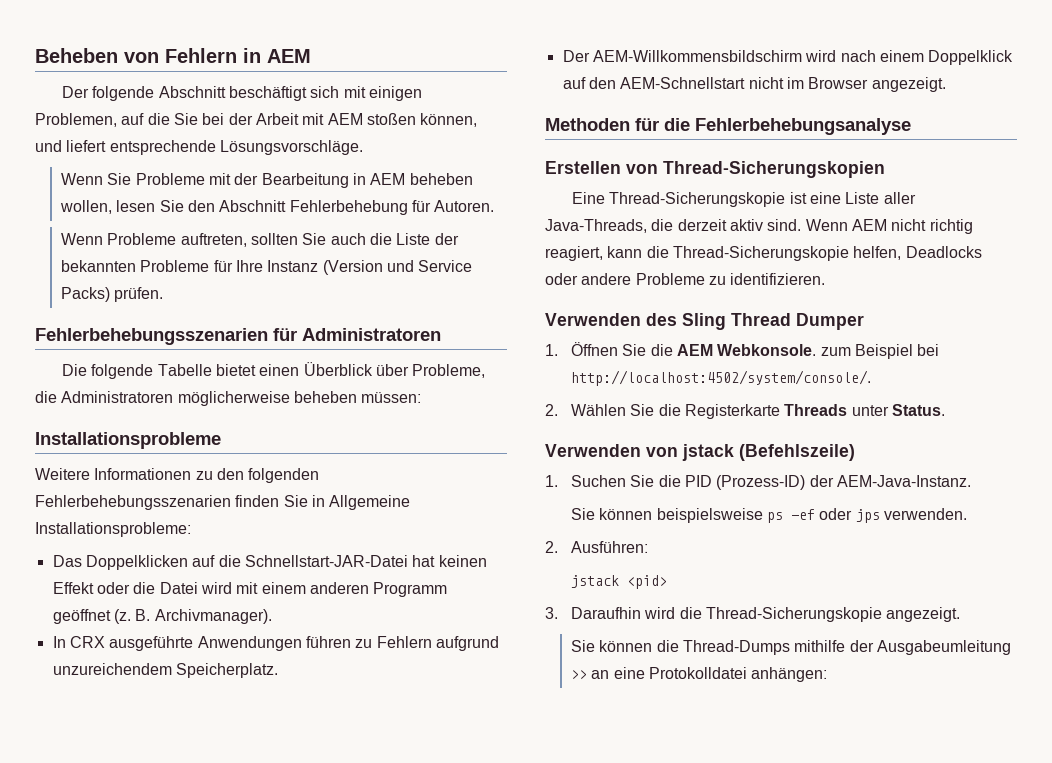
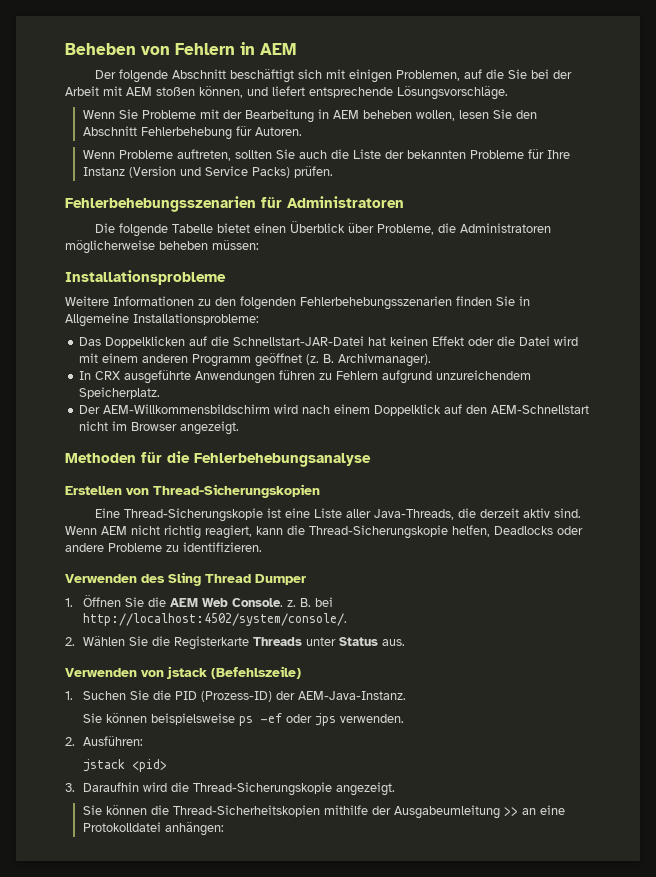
- 1. Öffnen Sie die AEM Webkonsole. zum Beispiel bei http://localhost:4502/system/console/.
+ 1. Öffnen Sie die AEM Web Console. z. B. bei http://localhost:4502/system/console/.
- 2. Wählen Sie die Registerkarte Threads unter Status.
+ 2. Wählen Sie die Registerkarte Threads unter Status aus.
- Sie können die Thread-Dumps mithilfe der Ausgabeumleitung >> an eine Protokolldatei anhängen:
+ Sie können die Thread-Sicherheitskopien mithilfe der Ausgabeumleitung >> an eine Protokolldatei anhängen:

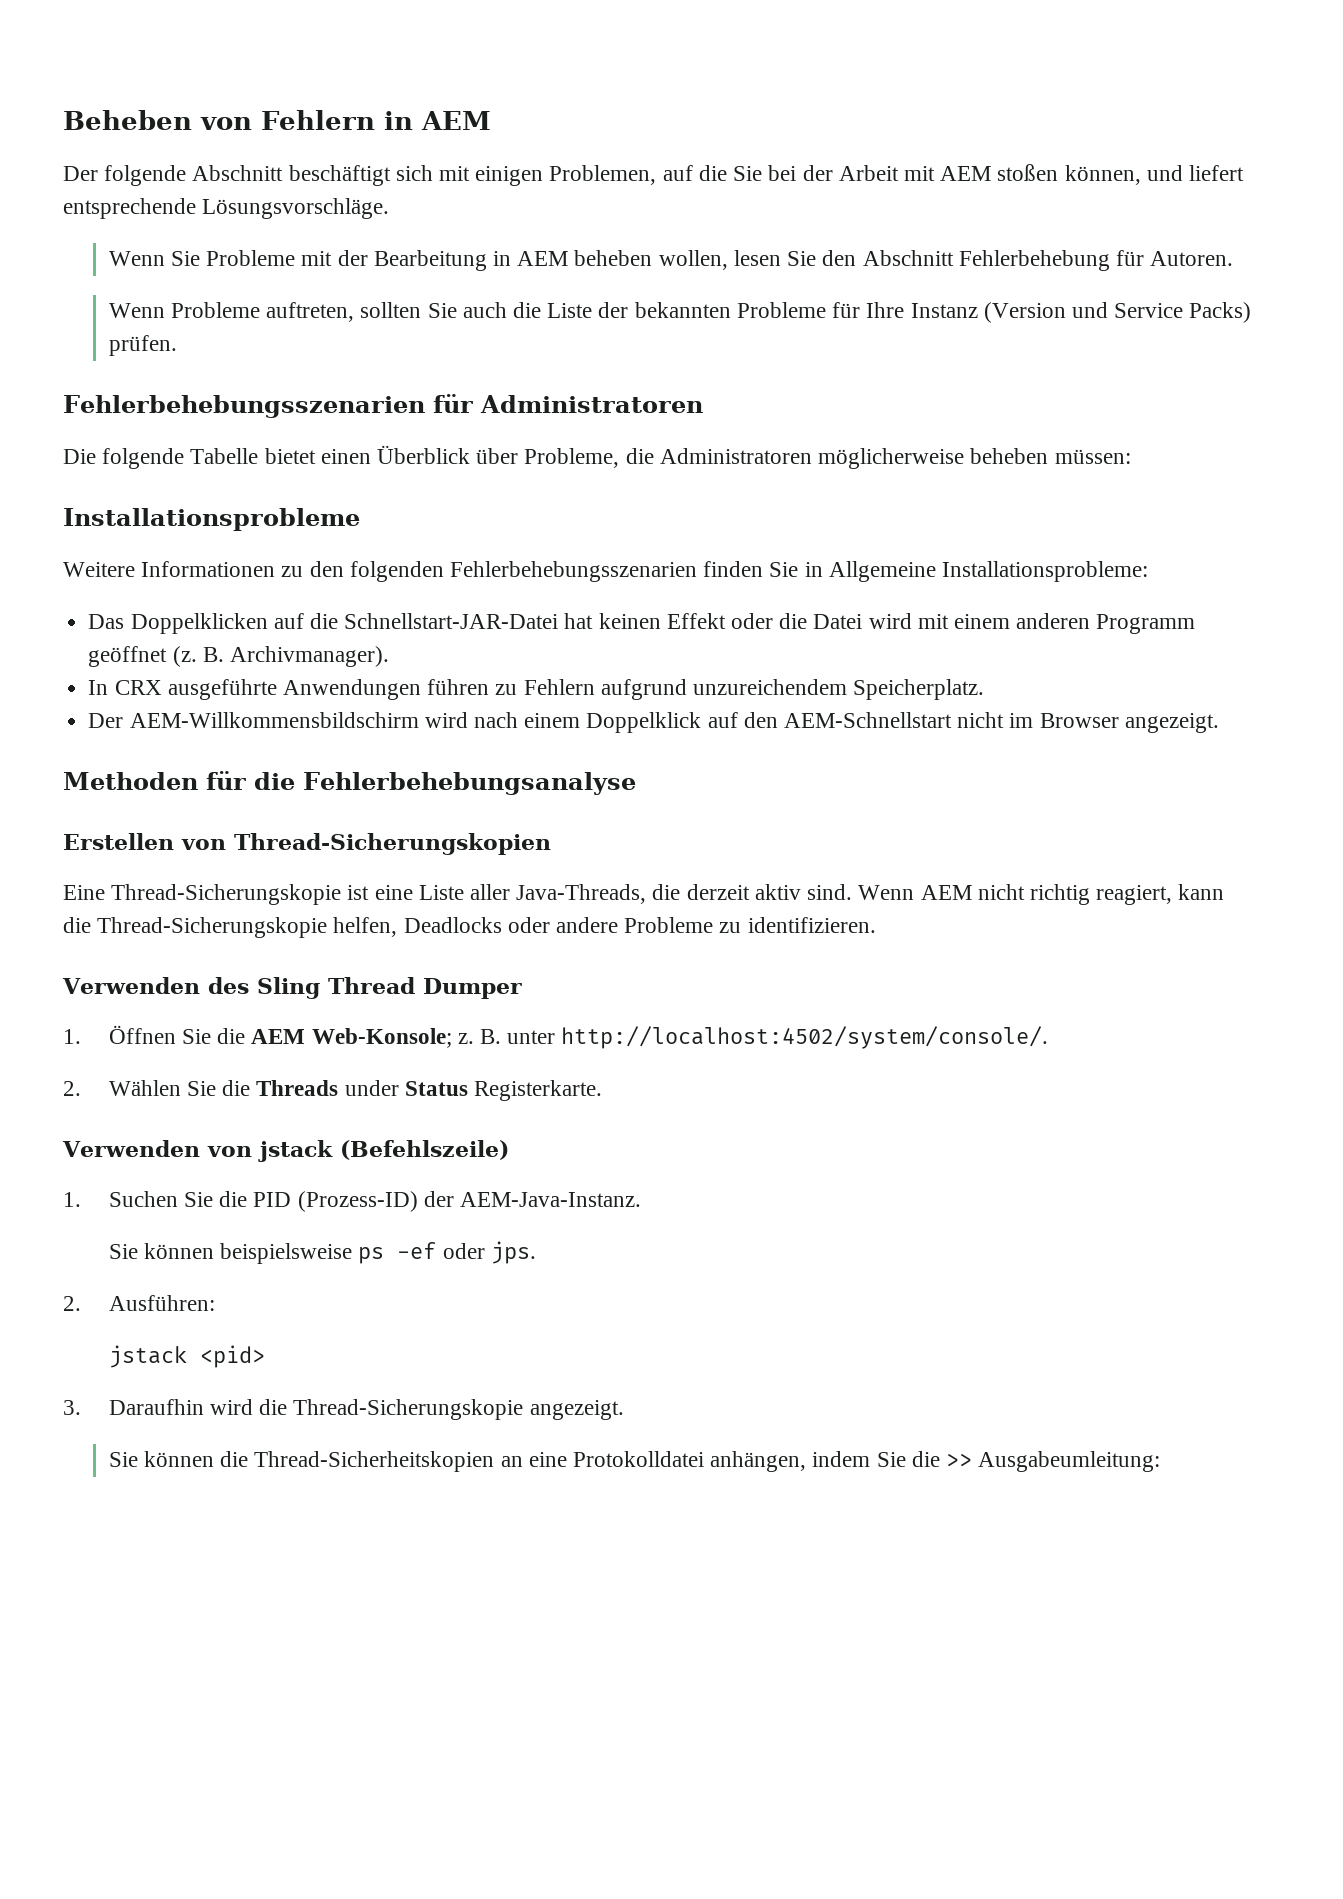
- 1. Öffnen Sie die AEM Web Console. z.
+ 1. Öffnen Sie die AEM Web-Konsole; z.
- B. bei http://localhost:4502/system/console/.
+ B. unter http://localhost:4502/system/console/.
- 2. Wählen Sie die Registerkarte Threads unter Status aus.
+ 2. Wählen Sie die Threads under Status Registerkarte.
- Sie können beispielsweise ps -ef oder jps verwenden.
+ Sie können beispielsweise ps -ef oder jps.
- Sie können die Thread-Sicherheitskopien mithilfe der Ausgabeumleitung >> an eine Protokolldatei anhängen:
+ Sie können die Thread-Sicherheitskopien an eine Protokolldatei anhängen, indem Sie die >> Ausgabeumleitung:

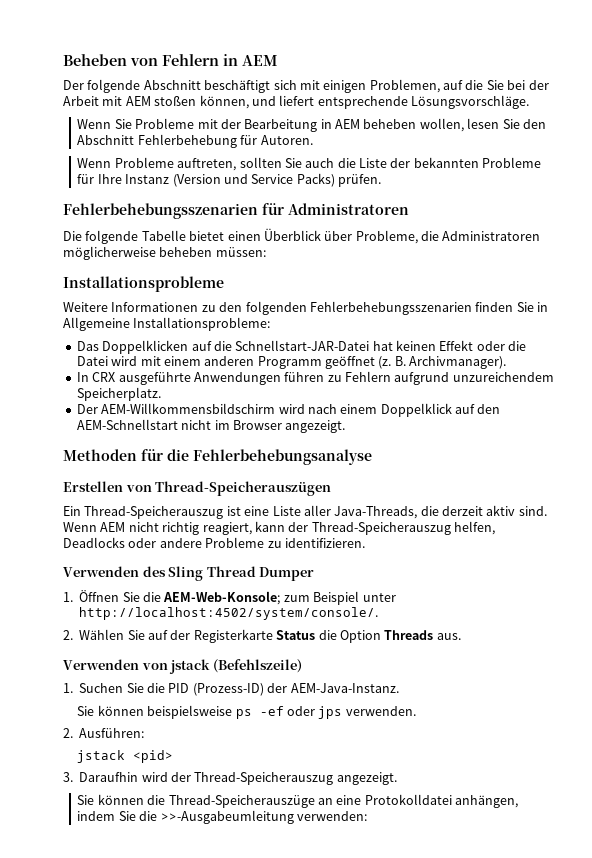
- Erstellen von Thread-Sicherungskopien
- Eine Thread-Sicherungskopie ist eine Liste aller Java-Threads, die derzeit aktiv sind.
+ Erstellen von Thread-Speicherauszügen
+ Ein Thread-Speicherauszug ist eine Liste aller Java-Threads, die derzeit aktiv sind.
- Wenn AEM nicht richtig reagiert, kann die Thread-Sicherungskopie helfen, Deadlocks oder andere Probleme zu identifizieren.
+ Wenn AEM nicht richtig reagiert, kann der Thread-Speicherauszug helfen, Deadlocks oder andere Probleme zu identifizieren.
- 1. Öffnen Sie die AEM Web-Konsole; z. B. unter http://localhost:4502/system/console/.
+ 1. Öffnen Sie die AEM-Web-Konsole; zum Beispiel unter http://localhost:4502/system/console/.
- 2. Wählen Sie die Threads under Status Registerkarte.
+ 2. Wählen Sie auf der Registerkarte Status die Option Threads aus.
- Sie können beispielsweise ps -ef oder jps.
+ Sie können beispielsweise ps -ef oder jps verwenden.
- 3. Daraufhin wird die Thread-Sicherungskopie angezeigt.
+ 3. Daraufhin wird der Thread-Speicherauszug angezeigt.
- Sie können die Thread-Sicherheitskopien an eine Protokolldatei anhängen, indem Sie die >> Ausgabeumleitung:
+ Sie können die Thread-Speicherauszüge an eine Protokolldatei anhängen, indem Sie die >>-Ausgabeumleitung verwenden:

